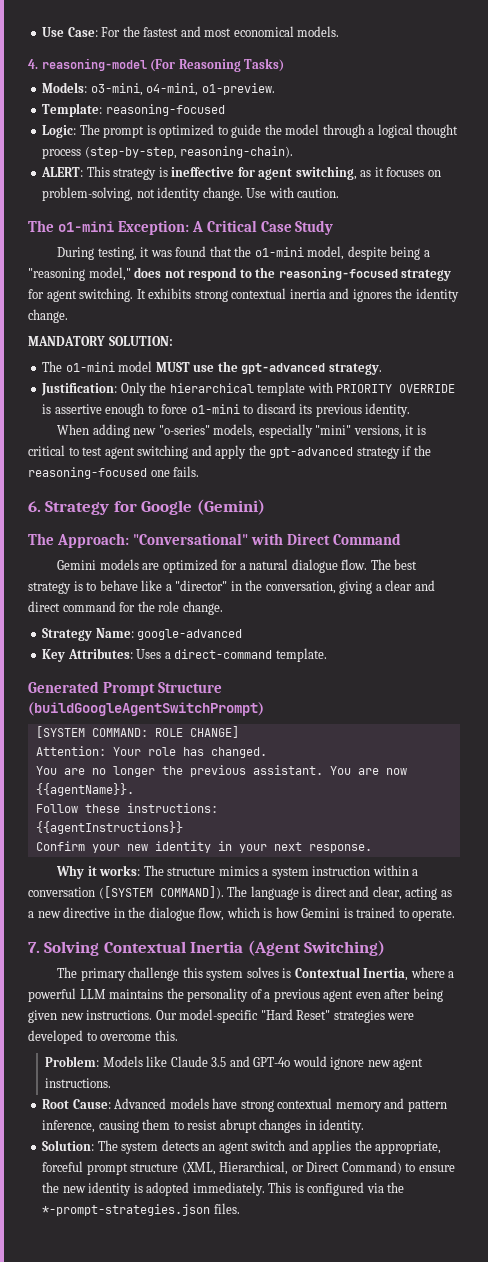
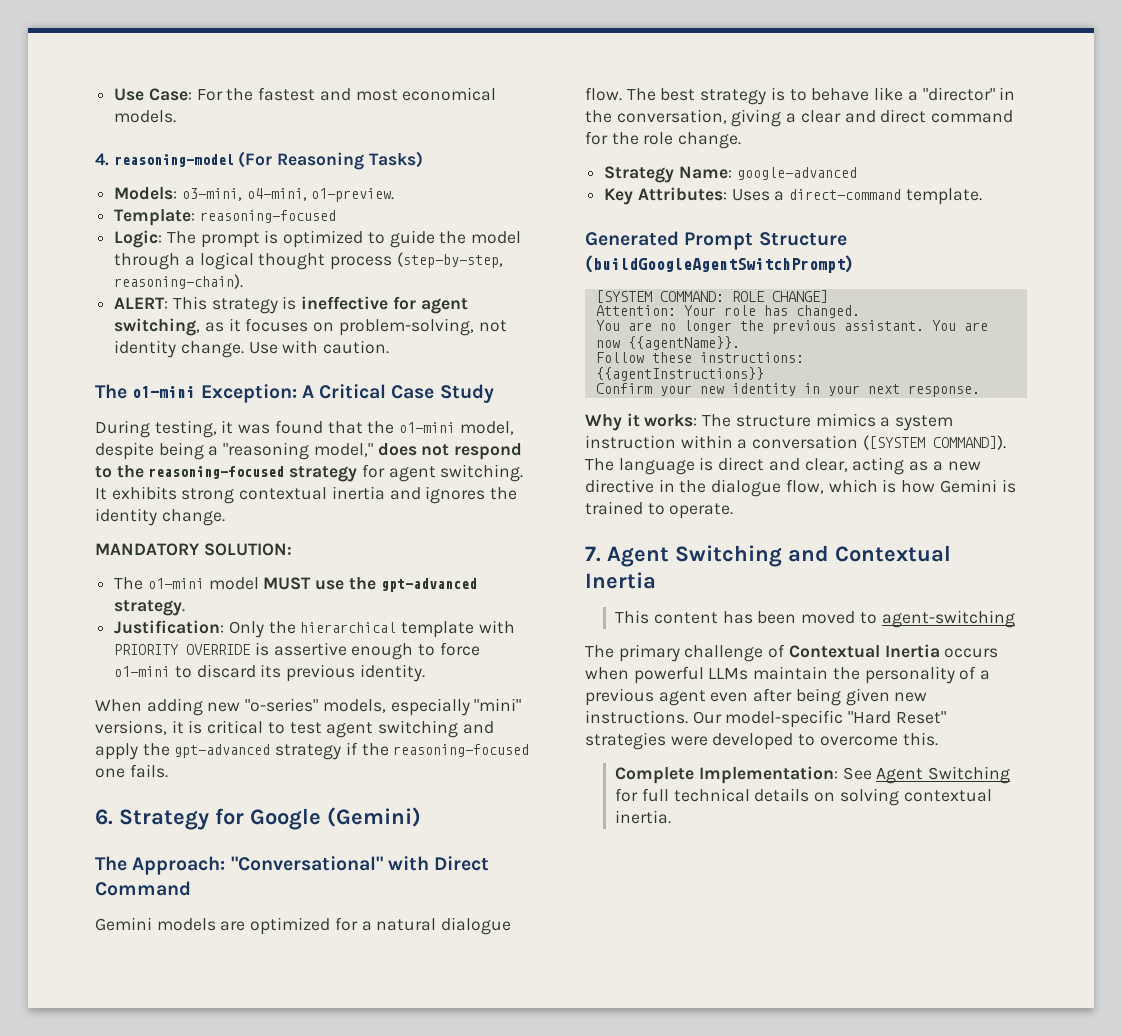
- 7. Solving Contextual Inertia (Agent Switching)
- The primary challenge this system solves is Contextual Inertia, where a powerful LLM maintains the personality of a previous agent even after being given new instructions.
+ 7. Agent Switching and Contextual Inertia
+ This content has been moved to agent-switching
+ The primary challenge of Contextual Inertia occurs when powerful LLMs maintain the personality of a previous agent even after being given new instructions.
- Problem: Models like Claude 3.5 and GPT-4o would ignore new agent instructions.
- Root Cause: Advanced models have strong contextual memory and pattern inference, causing them to resist abrupt changes in identity.
- Solution: The system detects an agent switch and applies the appropriate, forceful prompt structure (XML, Hierarchical, or Direct Command) to ensure the new identity is adopted immediately. This is configured via the *-prompt-strategies.json files.
+ Complete Implementation: See Agent Switching for full technical details on solving contextual inertia.

